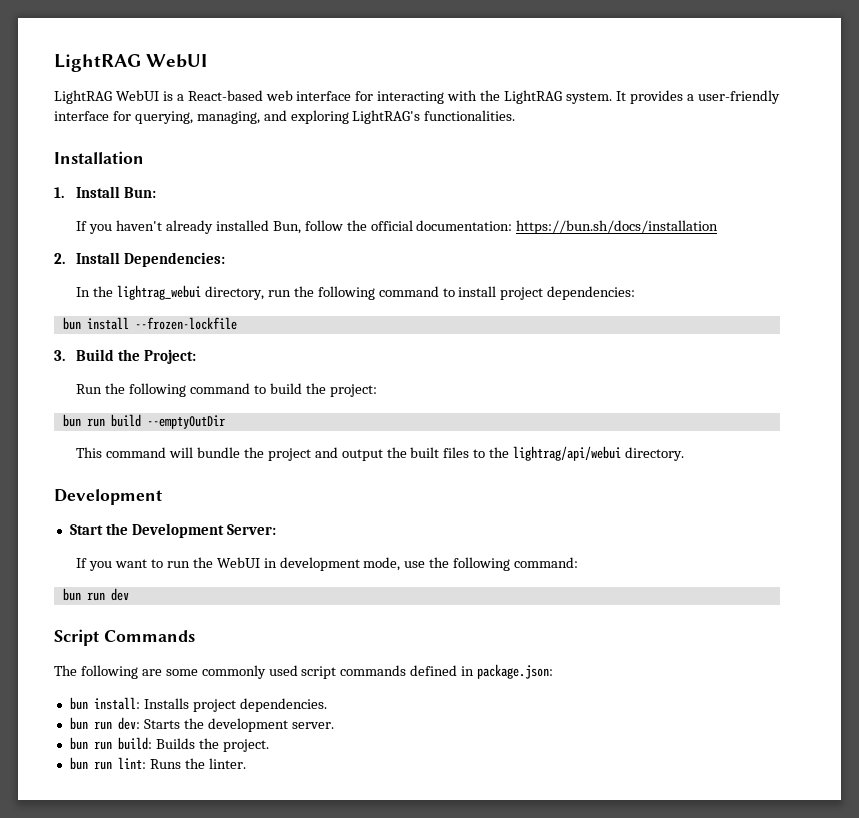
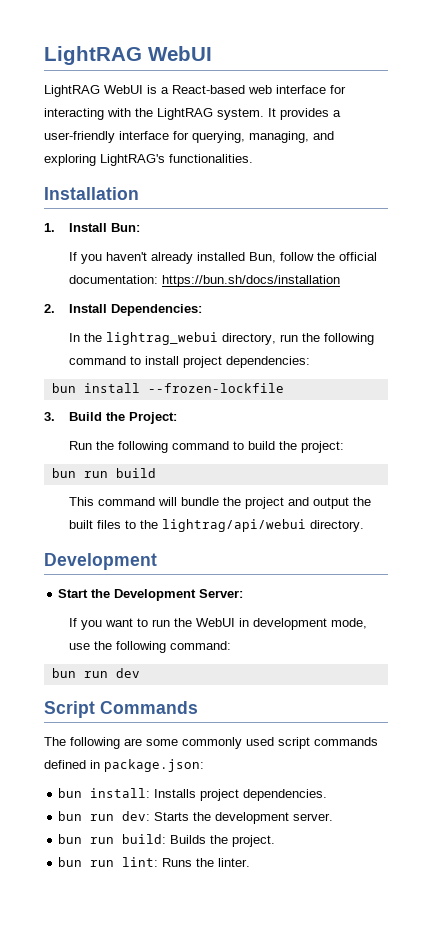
- bun run build --emptyOutDir
+ bun run build

